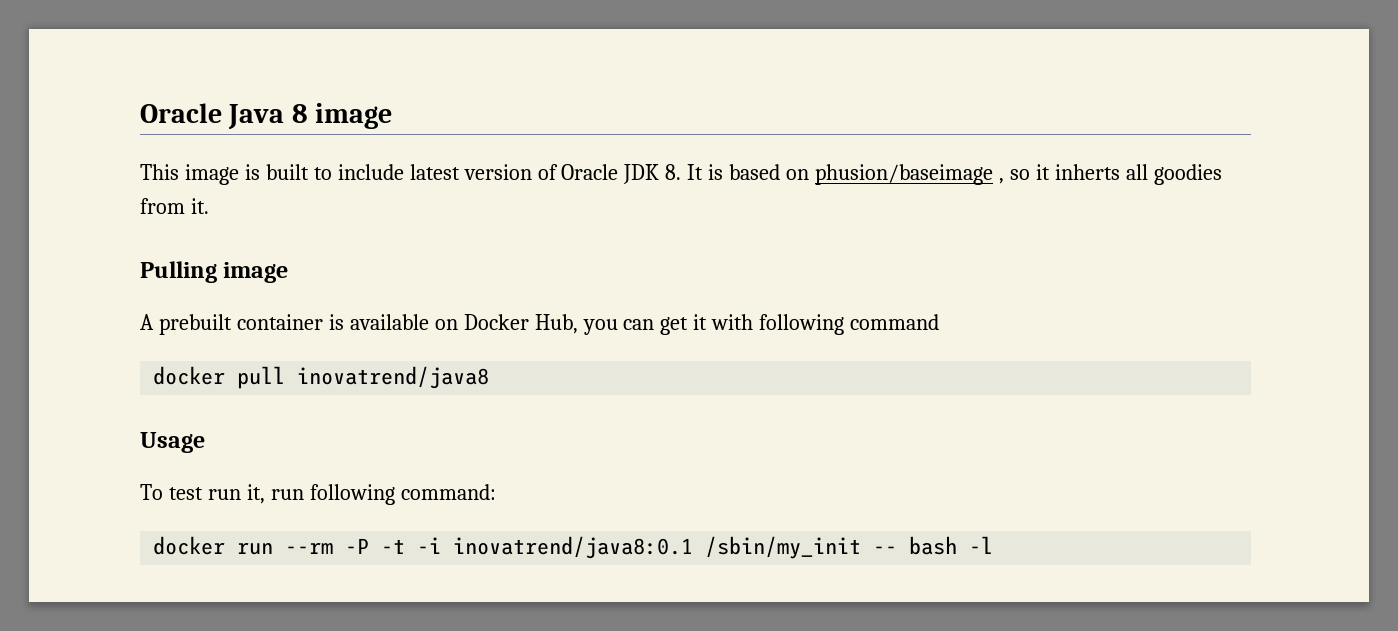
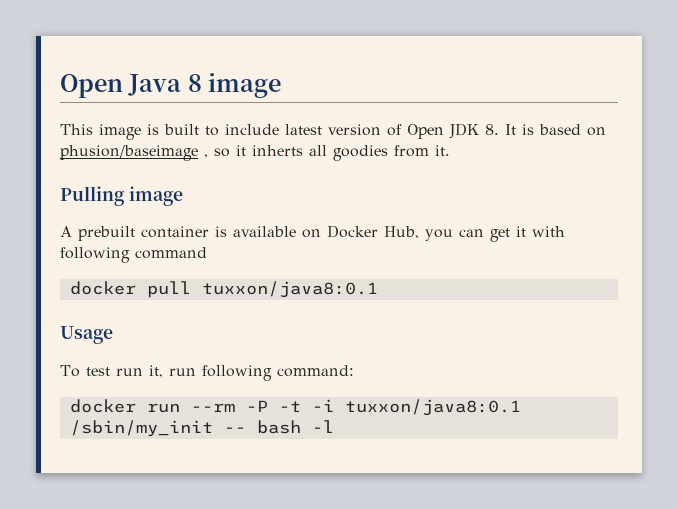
- Oracle Java 8 image
+ Open Java 8 image
- This image is built to include latest version of Oracle JDK 8. It is based on phusion/baseimage , so it inherts all goodies from it.
+ This image is built to include latest version of Open JDK 8. It is based on phusion/baseimage , so it inherts all goodies from it.
- docker pull inovatrend/java8
+ docker pull tuxxon/java8:0.1
- docker run --rm -P -t -i inovatrend/java8:0.1 /sbin/my_init -- bash -l
+ docker run --rm -P -t -i tuxxon/java8:0.1 /sbin/my_init -- bash -l

